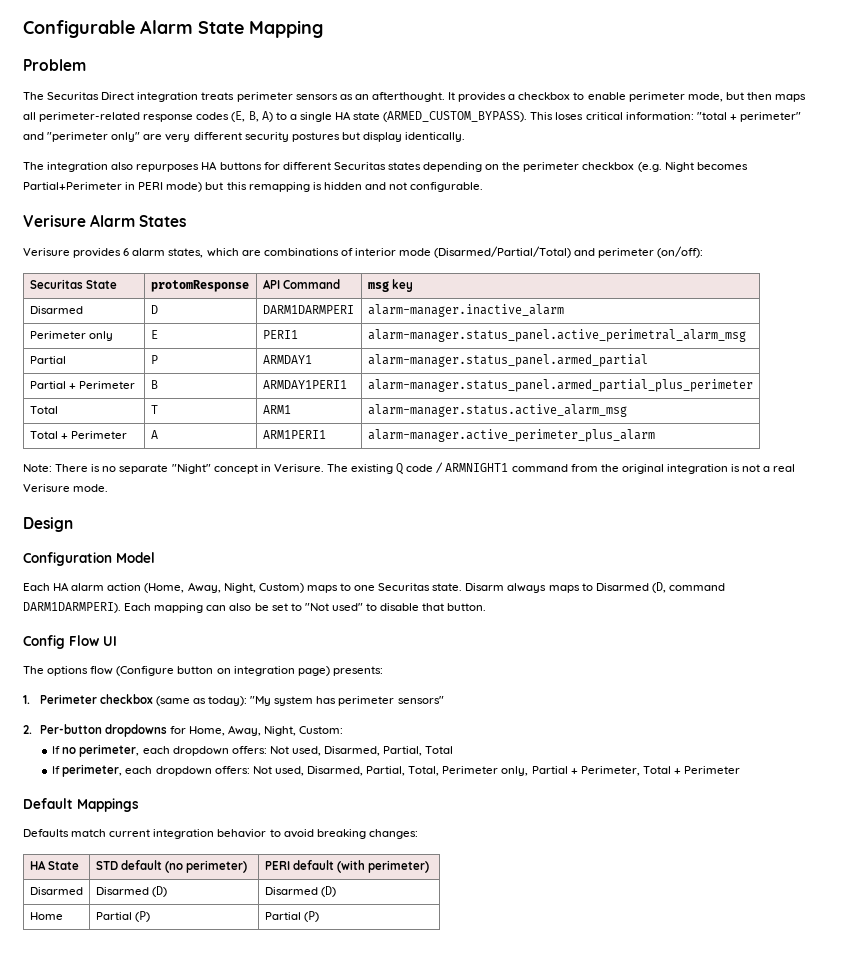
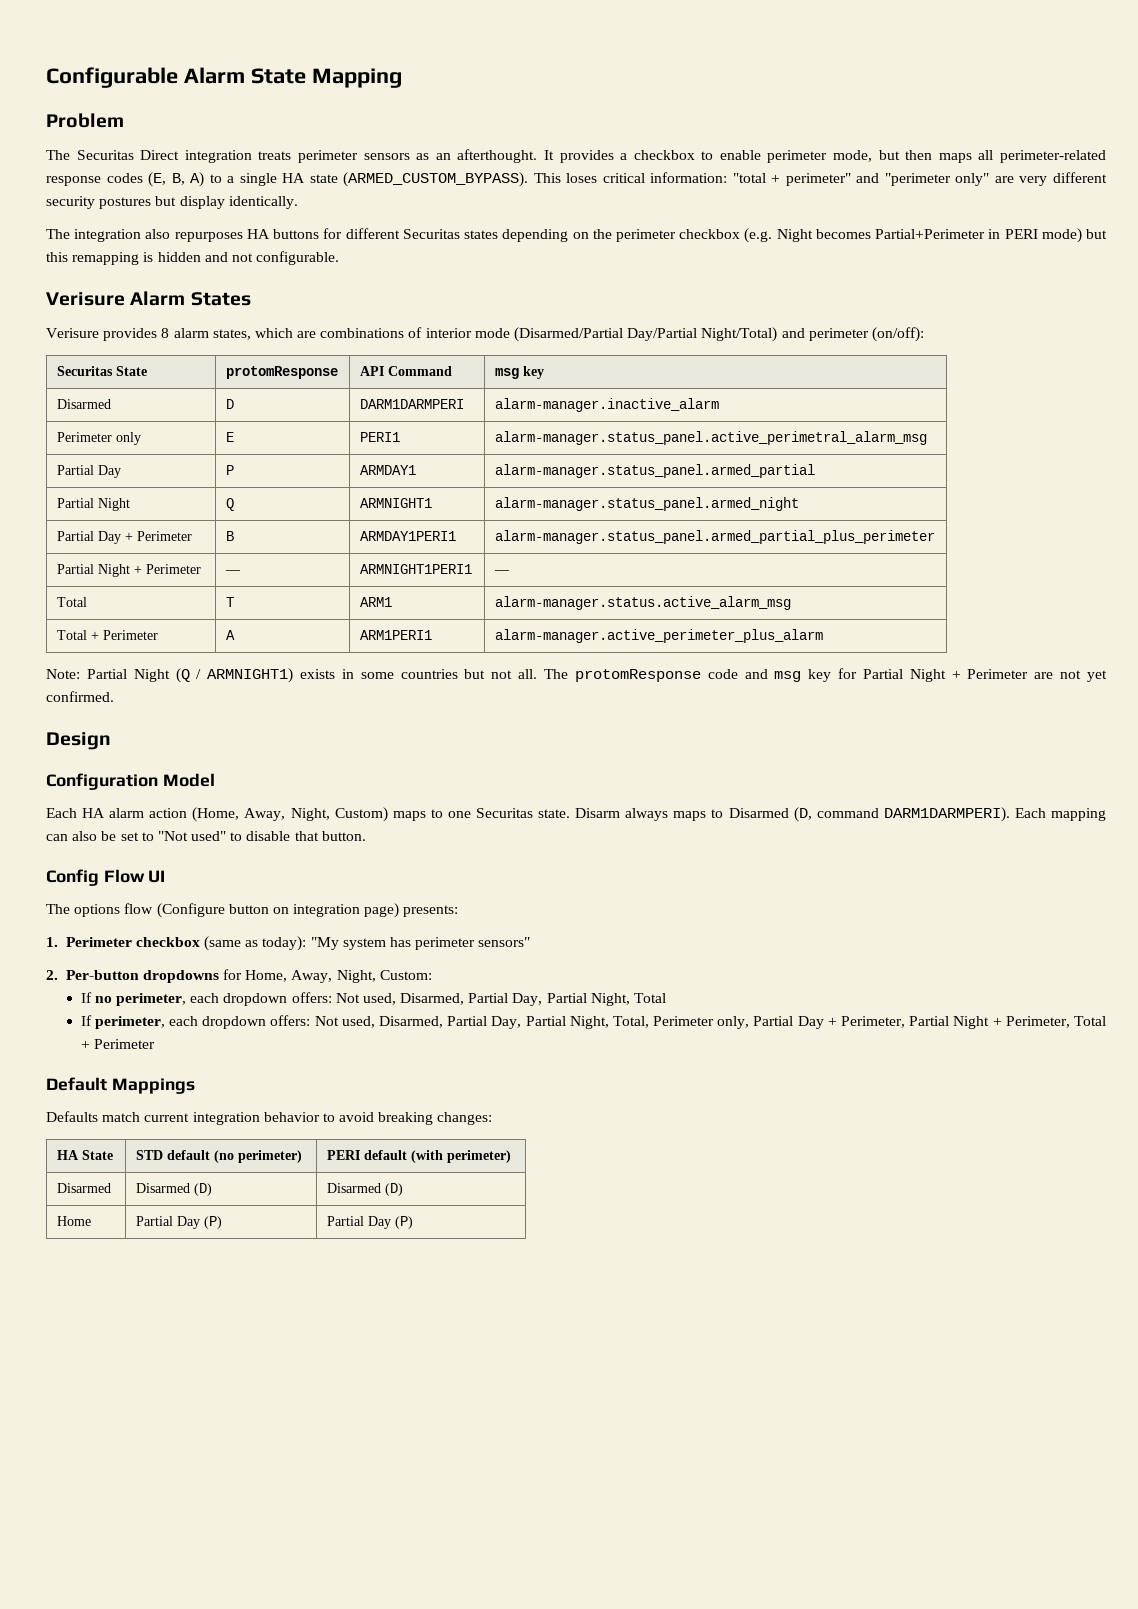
- Verisure provides 6 alarm states, which are combinations of interior mode (Disarmed/Partial/Total) and perimeter (on/off):
+ Verisure provides 8 alarm states, which are combinations of interior mode (Disarmed/Partial Day/Partial Night/Total) and perimeter (on/off):
- Partial | P | ARMDAY1 | alarm-manager.status_panel.armed_partial
+ Partial Day | P | ARMDAY1 | alarm-manager.status_panel.armed_partial
- Partial + Perimeter | B | ARMDAY1PERI1 | alarm-manager.status_panel.armed_partial_plus_perimeter
+ Partial Night | Q | ARMNIGHT1 | alarm-manager.status_panel.armed_night
+ Partial Day + Perimeter | B | ARMDAY1PERI1 | alarm-manager.status_panel.armed_partial_plus_perimeter
+ Partial Night + Perimeter | — | ARMNIGHT1PERI1 | —
- Note: There is no separate "Night" concept in Verisure. The existing Q code / ARMNIGHT1 command from the original integration is not a real Verisure mode.
+ Note: Partial Night (Q / ARMNIGHT1) exists in some countries but not all. The protomResponse code and msg key for Partial Night + Perimeter are not yet confirmed.
- If no perimeter, each dropdown offers: Not used, Disarmed, Partial, Total
+ If no perimeter, each dropdown offers: Not used, Disarmed, Partial Day, Partial Night, Total
- If perimeter, each dropdown offers: Not used, Disarmed, Partial, Total, Perimeter only, Partial + Perimeter, Total + Perimeter
+ If perimeter, each dropdown offers: Not used, Disarmed, Partial Day, Partial Night, Total, Perimeter only, Partial Day + Perimeter, Partial Night + Perimeter, Total + Perimeter
- Home | Partial (P) | Partial (P)
+ Home | Partial Day (P) | Partial Day (P)

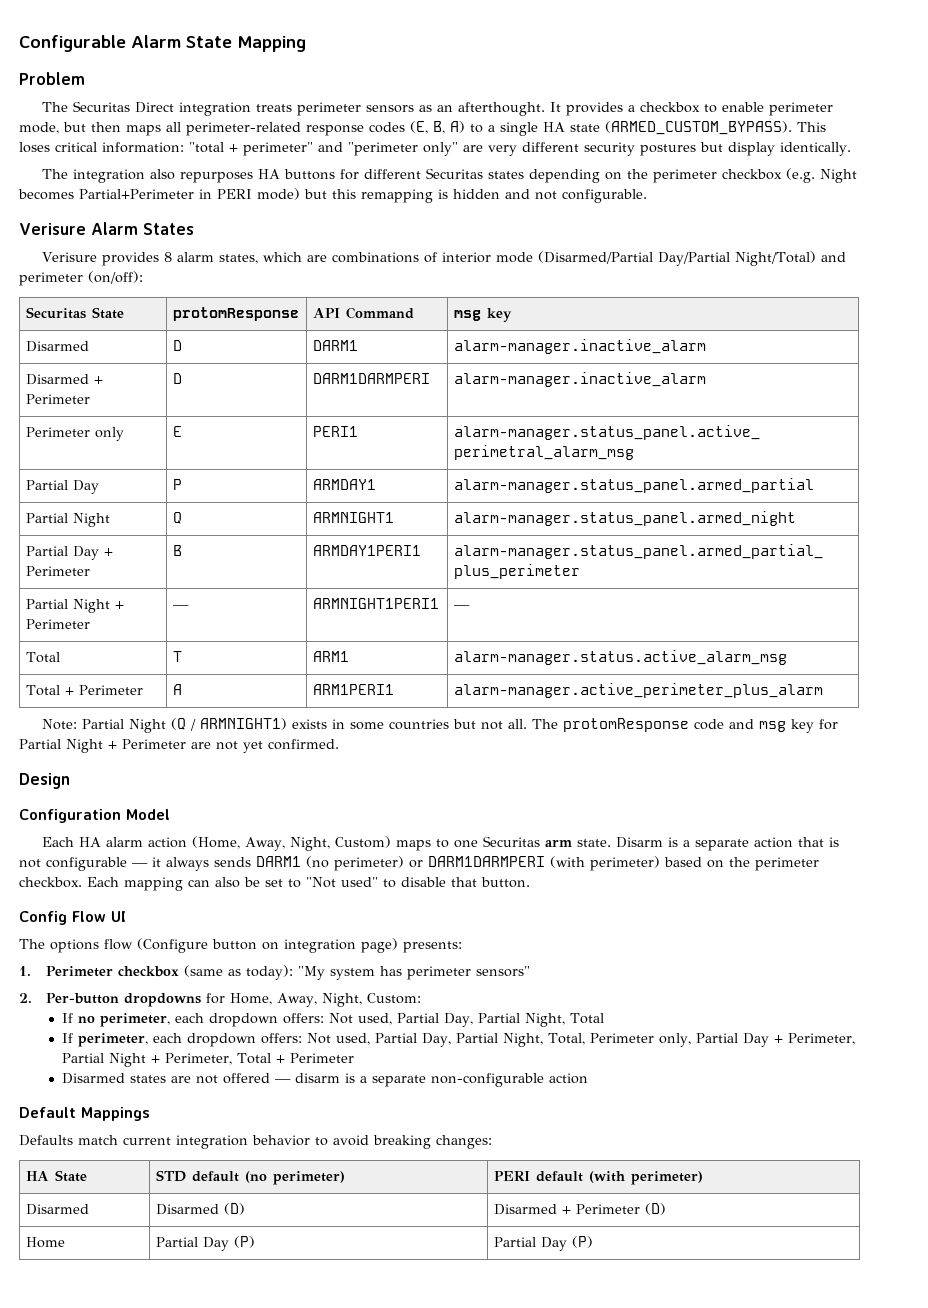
- Disarmed | D | DARM1DARMPERI | alarm-manager.inactive_alarm
+ Disarmed | D | DARM1 | alarm-manager.inactive_alarm
+ Disarmed + Perimeter | D | DARM1DARMPERI | alarm-manager.inactive_alarm
- Each HA alarm action (Home, Away, Night, Custom) maps to one Securitas state.
+ Each HA alarm action (Home, Away, Night, Custom) maps to one Securitas arm state.
- Disarm always maps to Disarmed (D, command DARM1DARMPERI).
+ Disarm is a separate action that is not configurable — it always sends DARM1 (no perimeter) or DARM1DARMPERI (with perimeter) based on the perimeter checkbox.
- If no perimeter, each dropdown offers: Not used, Disarmed, Partial Day, Partial Night, Total
+ If no perimeter, each dropdown offers: Not used, Partial Day, Partial Night, Total
- If perimeter, each dropdown offers: Not used, Disarmed, Partial Day, Partial Night, Total, Perimeter only, Partial Day + Perimeter, Partial Night + Perimeter, Total + Perimeter
+ If perimeter, each dropdown offers: Not used, Partial Day, Partial Night, Total, Perimeter only, Partial Day + Perimeter, Partial Night + Perimeter, Total + Perimeter
+ Disarmed states are not offered — disarm is a separate non-configurable action
- Disarmed | Disarmed (D) | Disarmed (D)
+ Disarmed | Disarmed (D) | Disarmed + Perimeter (D)

